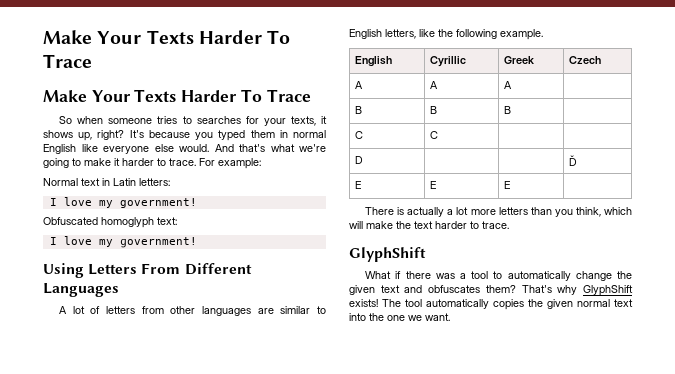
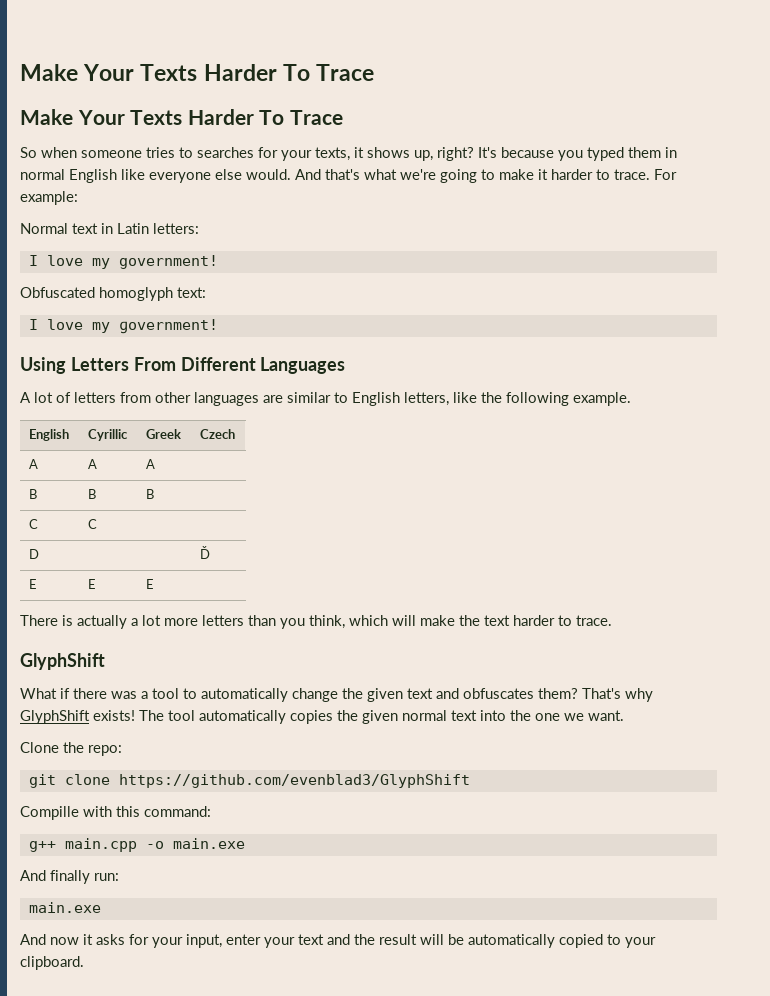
+ Clone the repo:
+ git clone https://github.com/evenblad3/GlyphShift
+ Compille with this command:
+ g++ main.cpp -o main.exe
+ And finally run:
+ main.exe
+ And now it asks for your input, enter your text and the result will be automatically copied to your clipboard.

